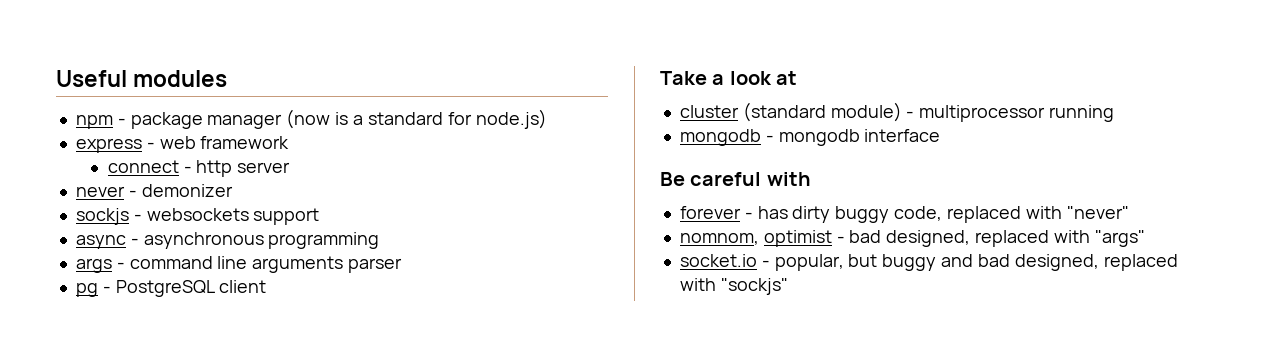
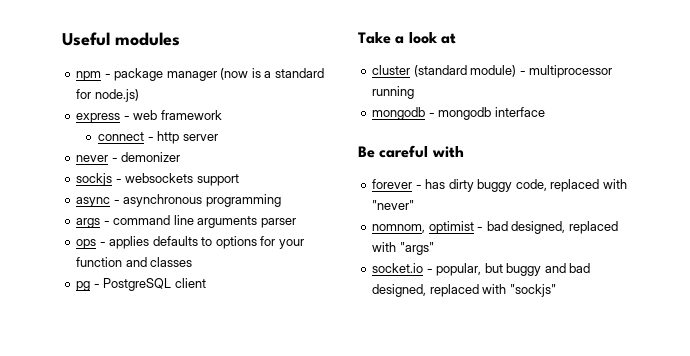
+ ops - applies defaults to options for your function and classes

